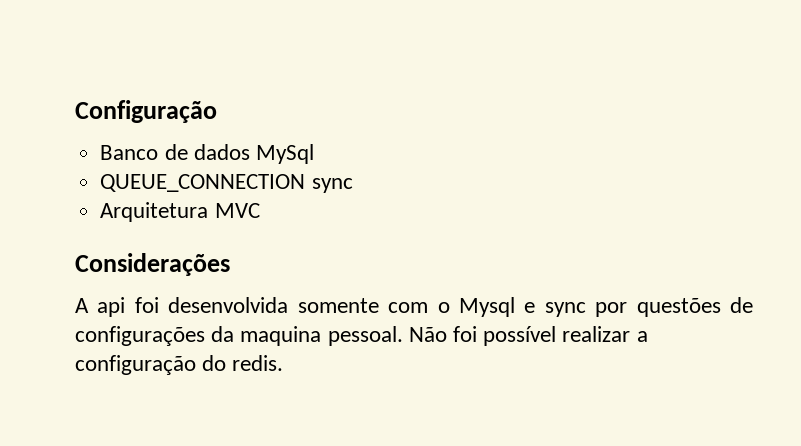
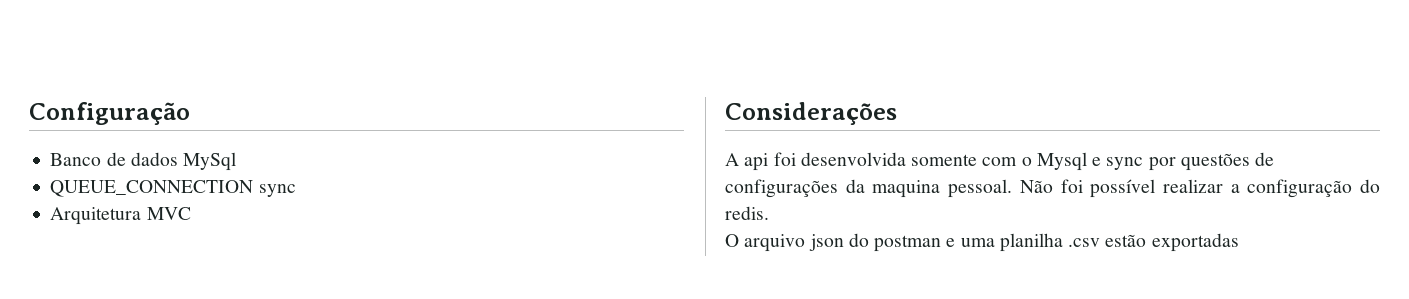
+ O arquivo json do postman e uma planilha .csv estão exportadas

